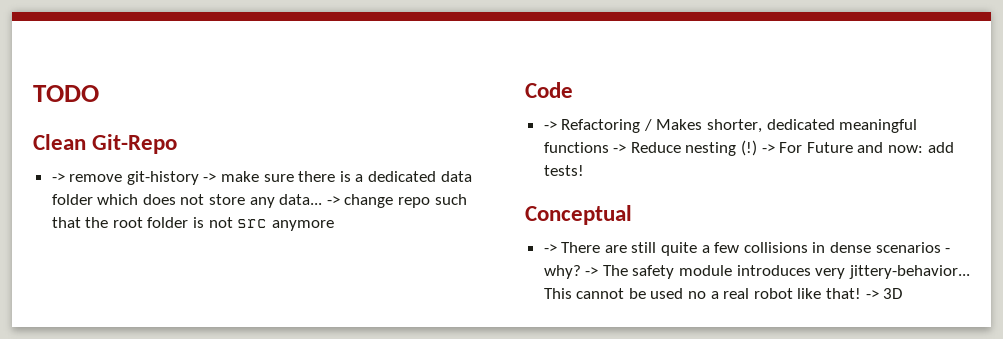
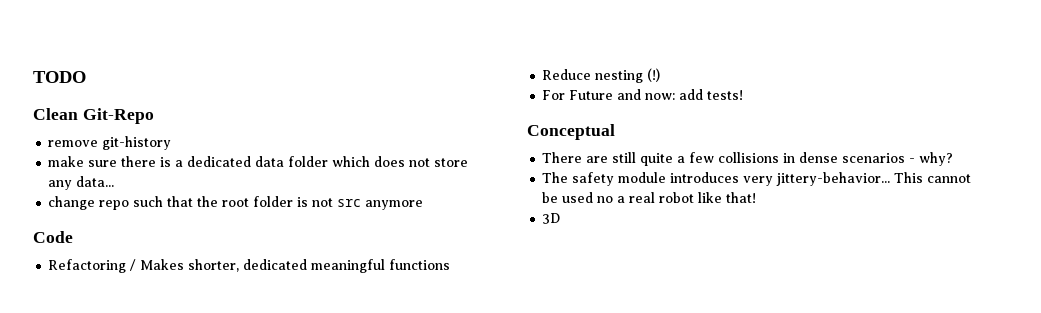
- -> remove git-history -> make sure there is a dedicated data folder which does not store any data... -> change repo such that the root folder is not src anymore
+ remove git-history
+ make sure there is a dedicated data folder which does not store any data...
+ change repo such that the root folder is not src anymore
- -> Refactoring / Makes shorter, dedicated meaningful functions -> Reduce nesting (!) -> For Future and now: add tests!
+ Refactoring / Makes shorter, dedicated meaningful functions
+ Reduce nesting (!)
+ For Future and now: add tests!
- -> There are still quite a few collisions in dense scenarios - why? -> The safety module introduces very jittery-behavior...
+ There are still quite a few collisions in dense scenarios - why?
+ The safety module introduces very jittery-behavior...
- This cannot be used no a real robot like that! -> 3D
+ This cannot be used no a real robot like that!
+ 3D

